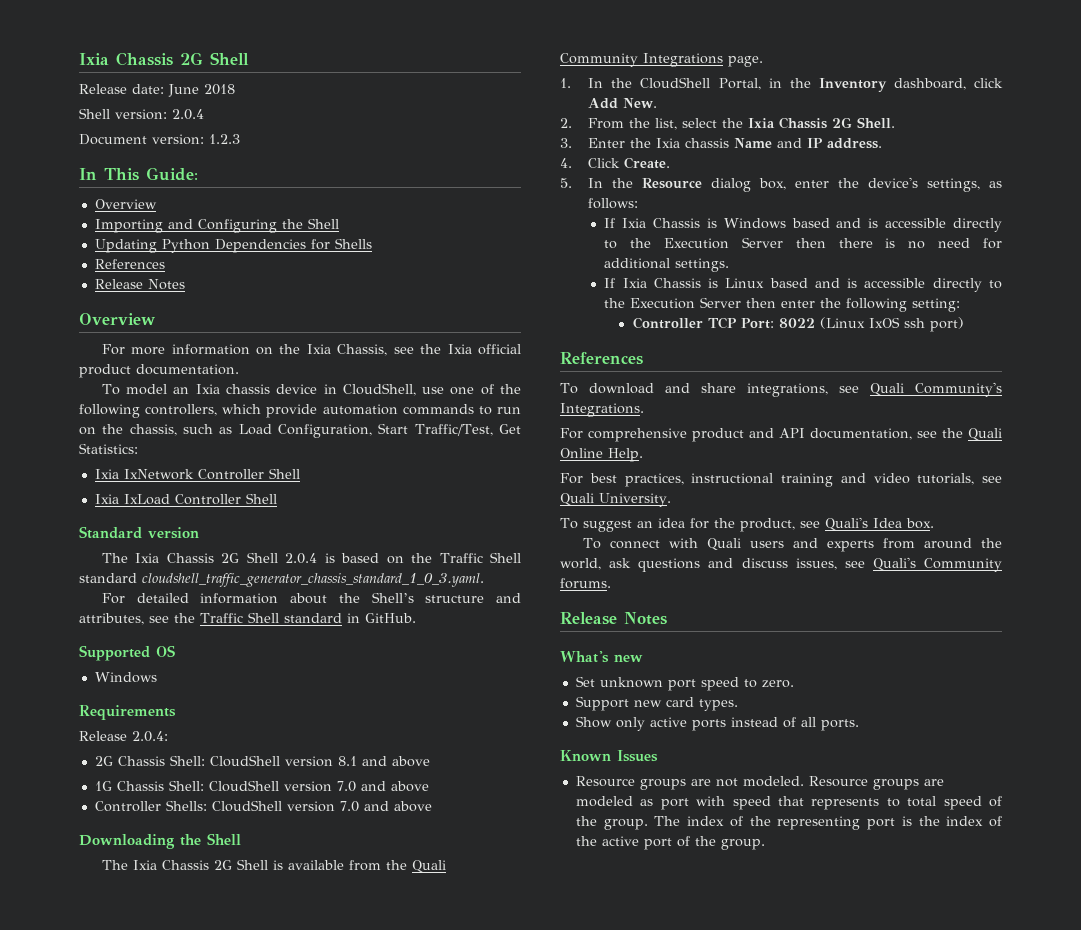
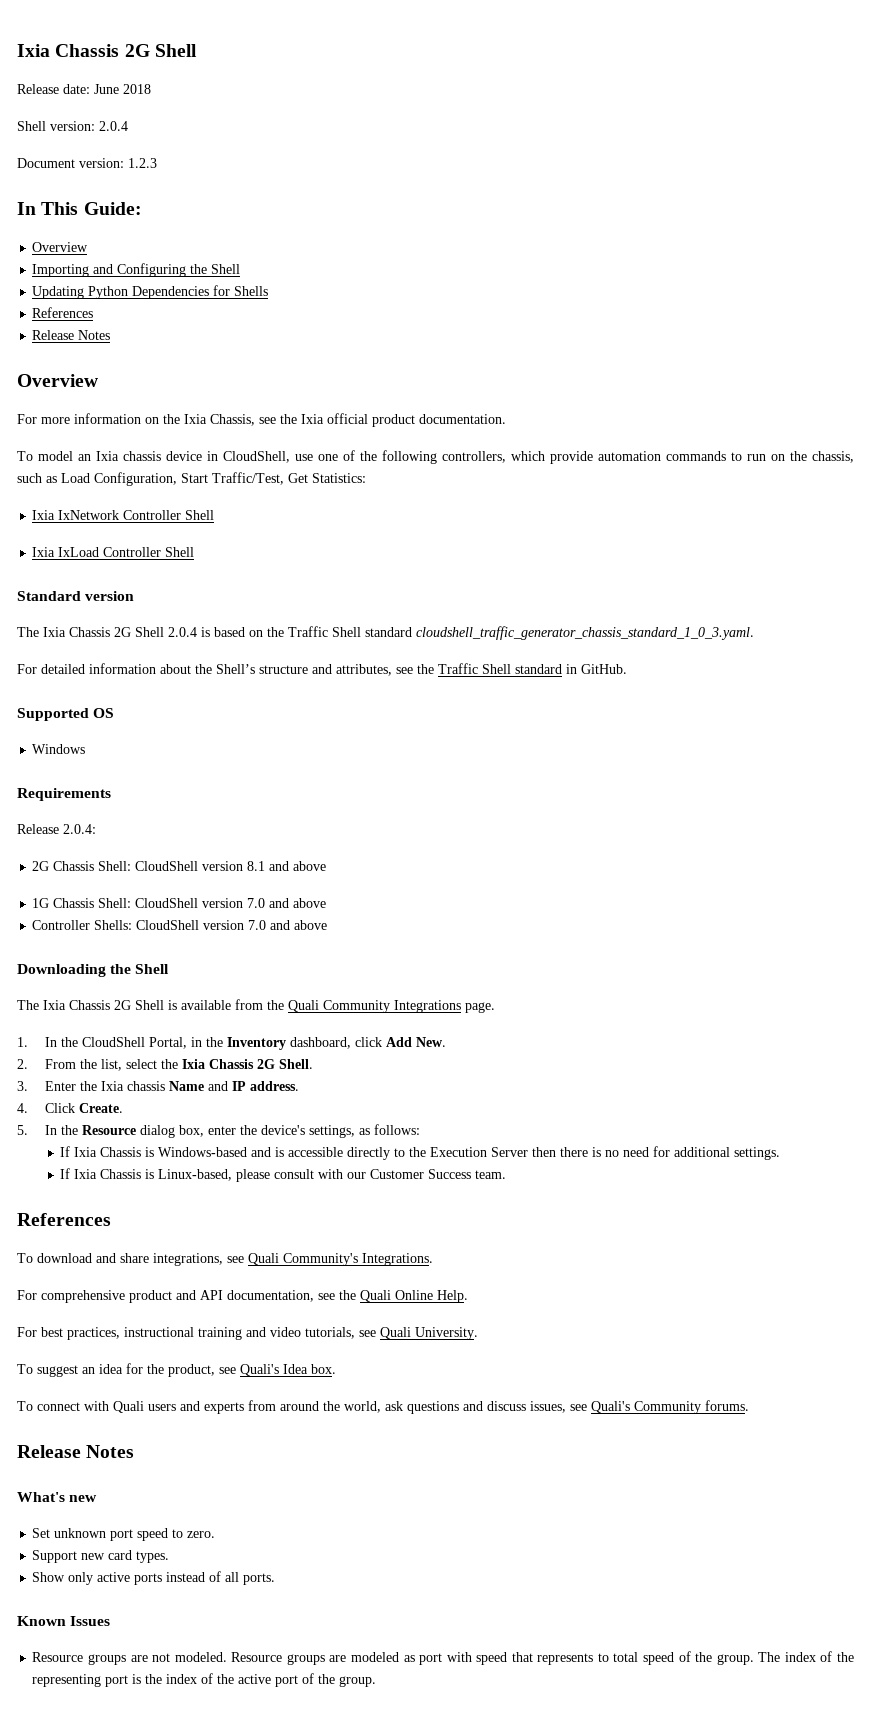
- If Ixia Chassis is Windows based and is accessible directly to the Execution Server then there is no need for additional settings.
+ If Ixia Chassis is Windows-based and is accessible directly to the Execution Server then there is no need for additional settings.
- If Ixia Chassis is Linux based and is accessible directly to the Execution Server then enter the following setting:
- Controller TCP Port: 8022 (Linux IxOS ssh port)
+ If Ixia Chassis is Linux-based, please consult with our Customer Success team.

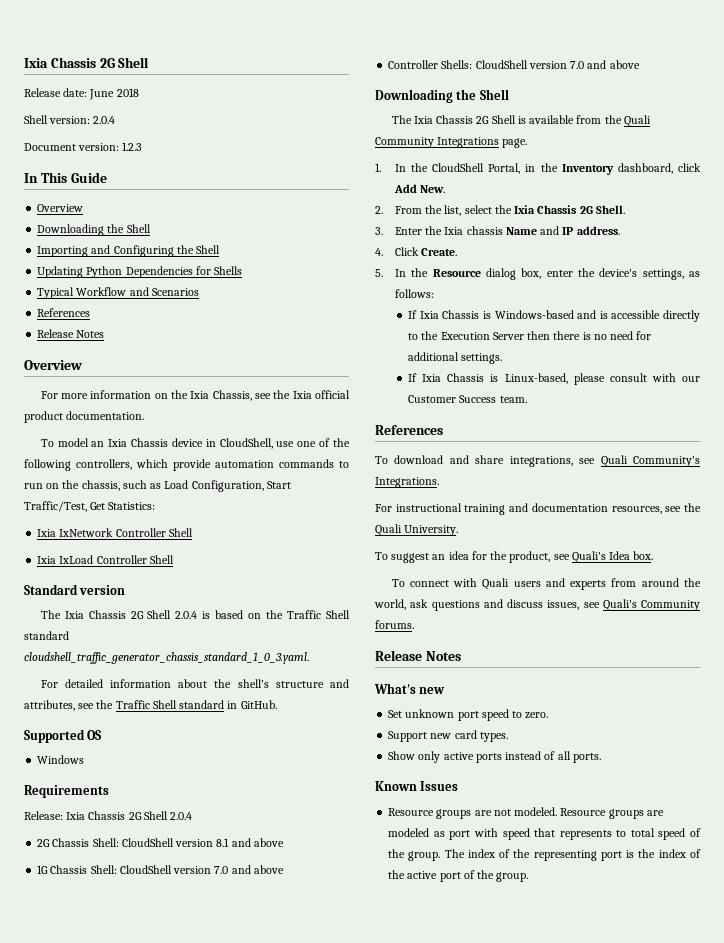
- In This Guide:
+ In This Guide
  Overview
+ Downloading the Shell
+ Typical Workflow and Scenarios
- To model an Ixia chassis device in CloudShell, use one of the following controllers, which provide automation commands to run on the chassis, such as Load Configuration, Start Traffic/Test, Get Statistics:
+ To model an Ixia Chassis device in CloudShell, use one of the following controllers, which provide automation commands to run on the chassis, such as Load Configuration, Start Traffic/Test, Get Statistics:
- For detailed information about the Shell’s structure and attributes, see the Traffic Shell standard in GitHub.
+ For detailed information about the shell’s structure and attributes, see the Traffic Shell standard in GitHub.
- Release 2.0.4:
+ Release: Ixia Chassis 2G Shell 2.0.4
- For comprehensive product and API documentation, see the Quali Online Help.
- For best practices, instructional training and video tutorials, see Quali University.
+ For instructional training and documentation resources, see the Quali University.

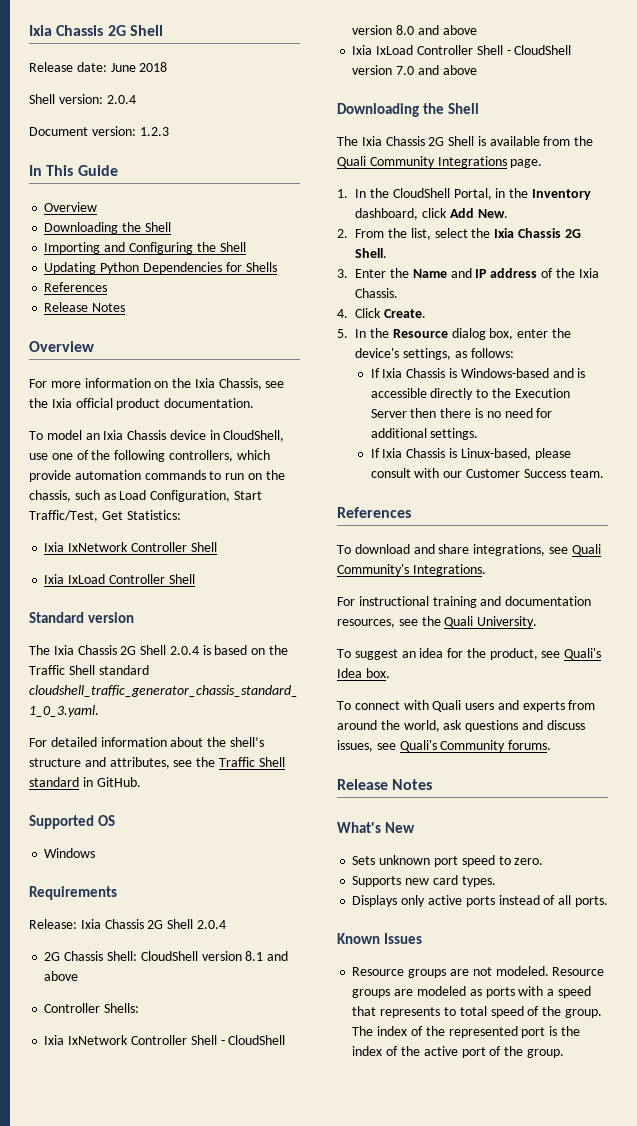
- Typical Workflow and Scenarios
- 1G Chassis Shell: CloudShell version 7.0 and above
- Controller Shells: CloudShell version 7.0 and above
+ Controller Shells:
+ Ixia IxNetwork Controller Shell - CloudShell version 8.0 and above
+ Ixia IxLoad Controller Shell - CloudShell version 7.0 and above
- 3. Enter the Ixia chassis Name and IP address.
+ 3. Enter the Name and IP address of the Ixia Chassis.
- What's new
- Set unknown port speed to zero.
+ What's New
+ Sets unknown port speed to zero.
- Support new card types.
+ Supports new card types.
- Show only active ports instead of all ports.
+ Displays only active ports instead of all ports.
- Resource groups are modeled as port with speed that represents to total speed of the group.
+ Resource groups are modeled as ports with a speed that represents to total speed of the group.
- The index of the representing port is the index of the active port of the group.
+ The index of the represented port is the index of the active port of the group.

